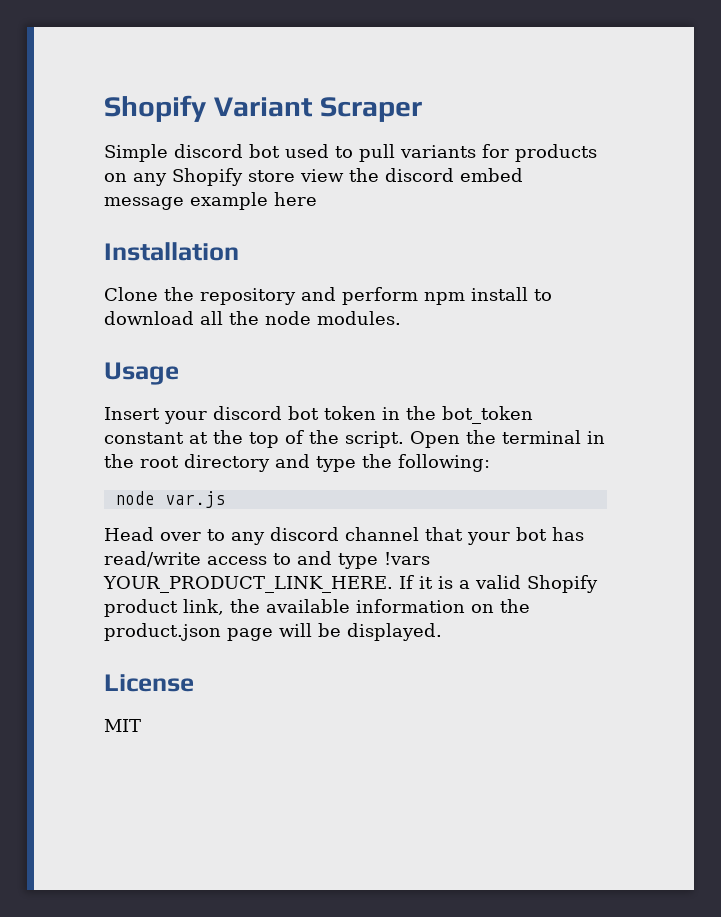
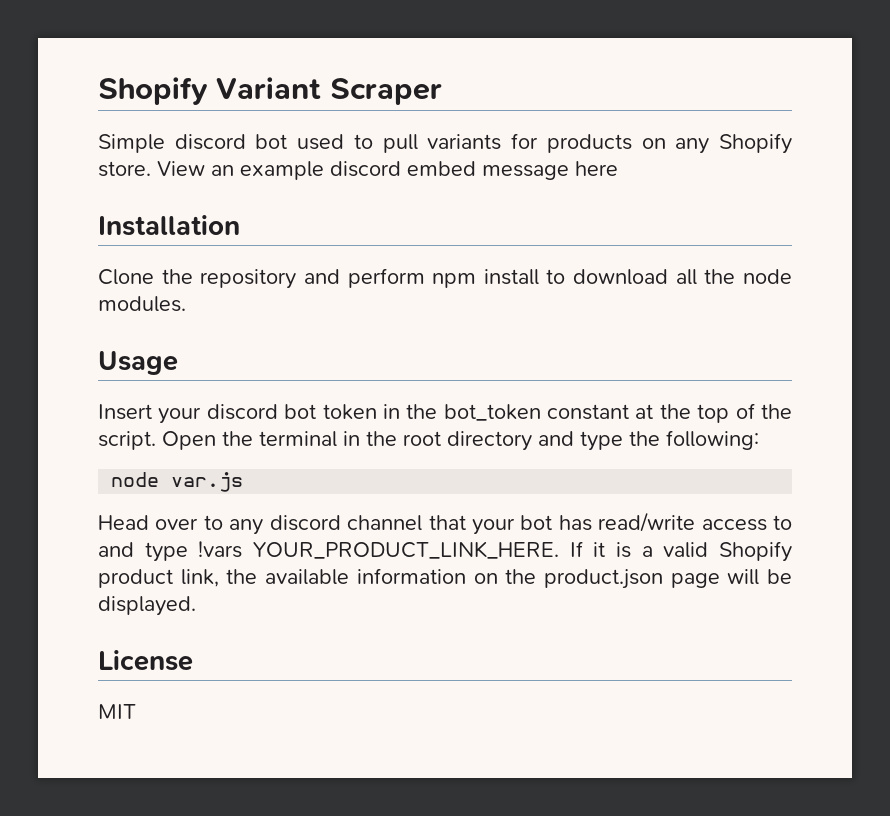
- Simple discord bot used to pull variants for products on any Shopify store view the discord embed message example here
+ Simple discord bot used to pull variants for products on any Shopify store. View an example discord embed message here

